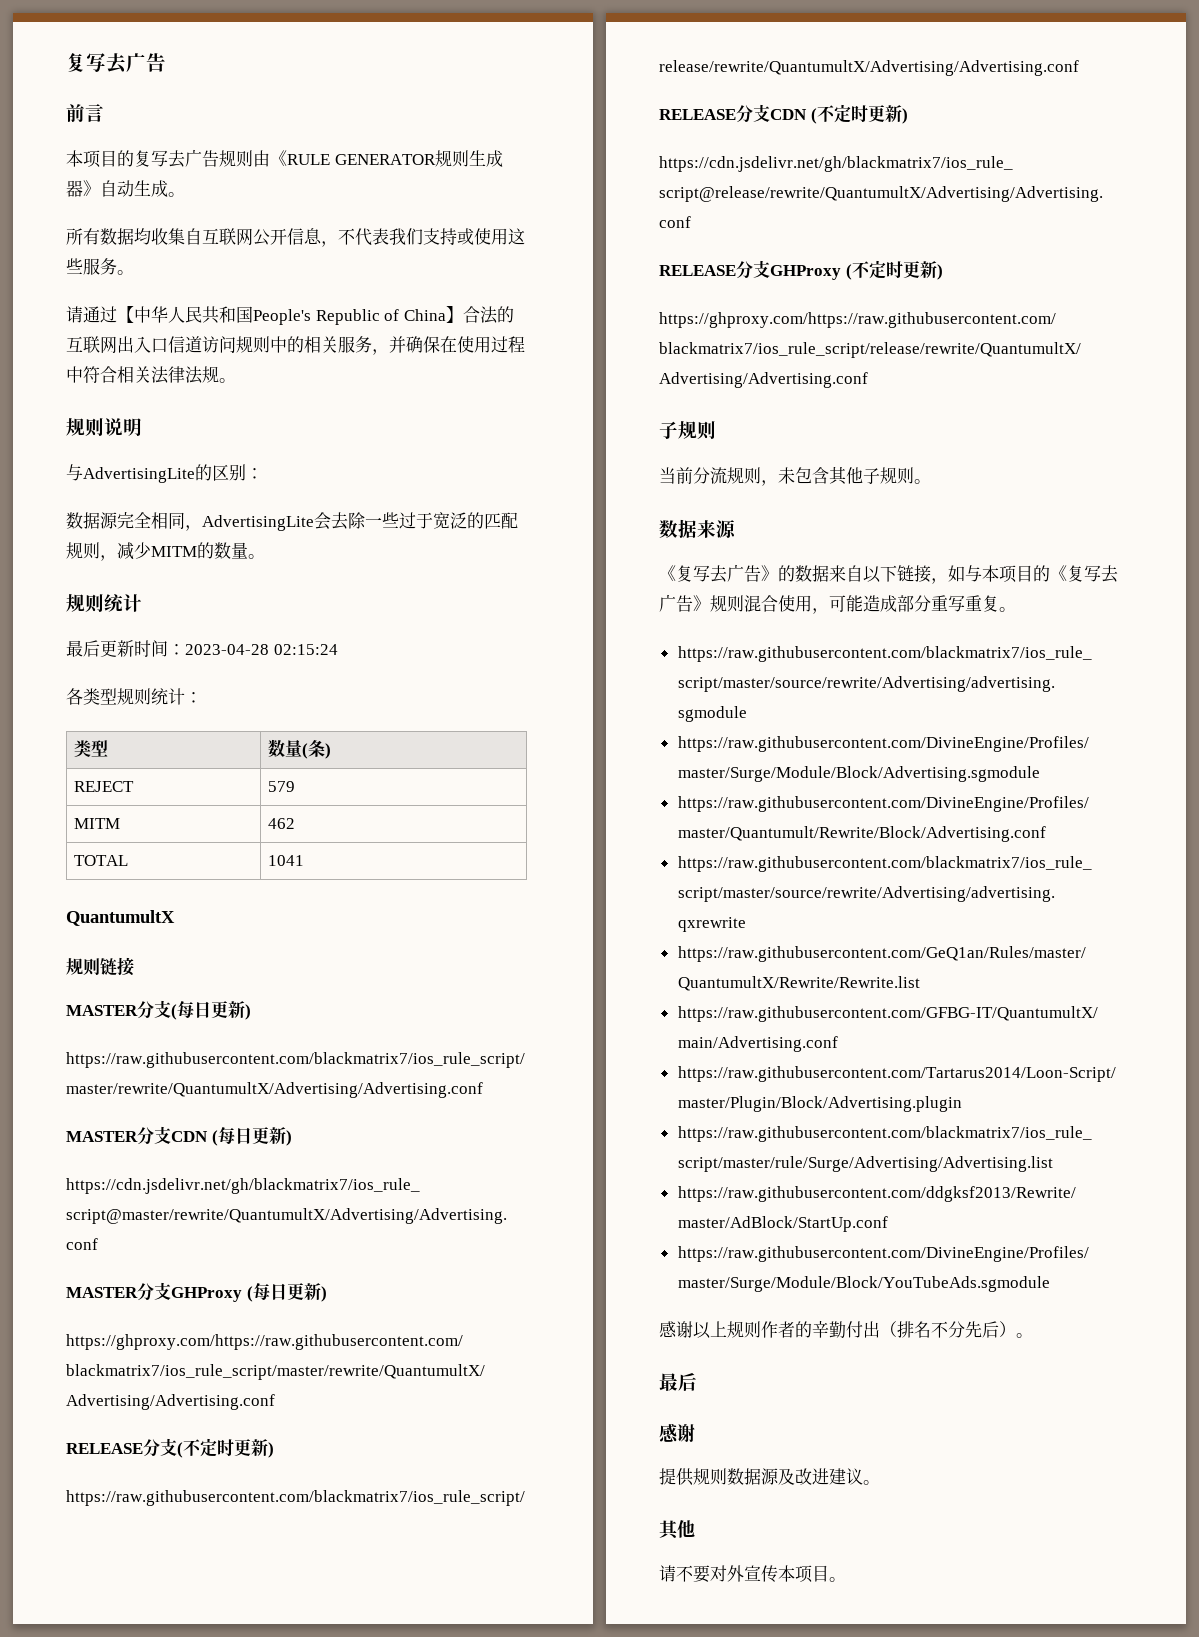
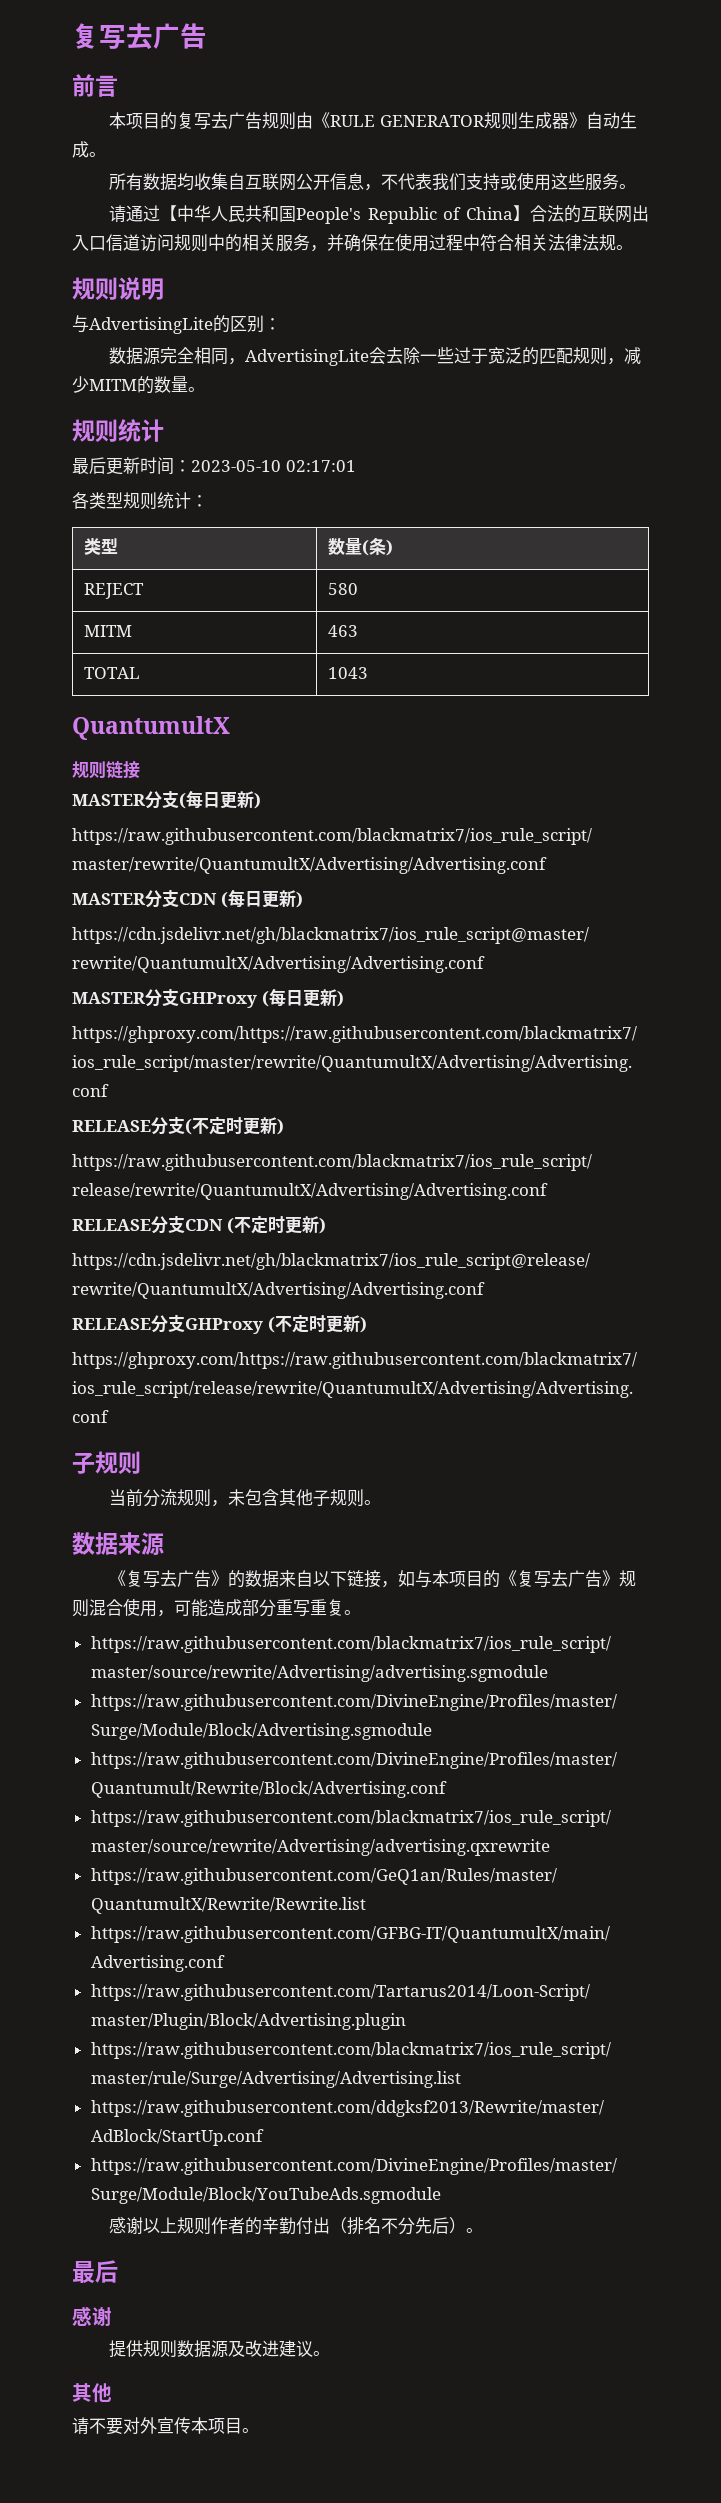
- 最后更新时间：2023-04-28 02:15:24
+ 最后更新时间：2023-05-10 02:17:01
- REJECT | 579
+ REJECT | 580
- MITM | 462
+ MITM | 463
- TOTAL | 1041
+ TOTAL | 1043

